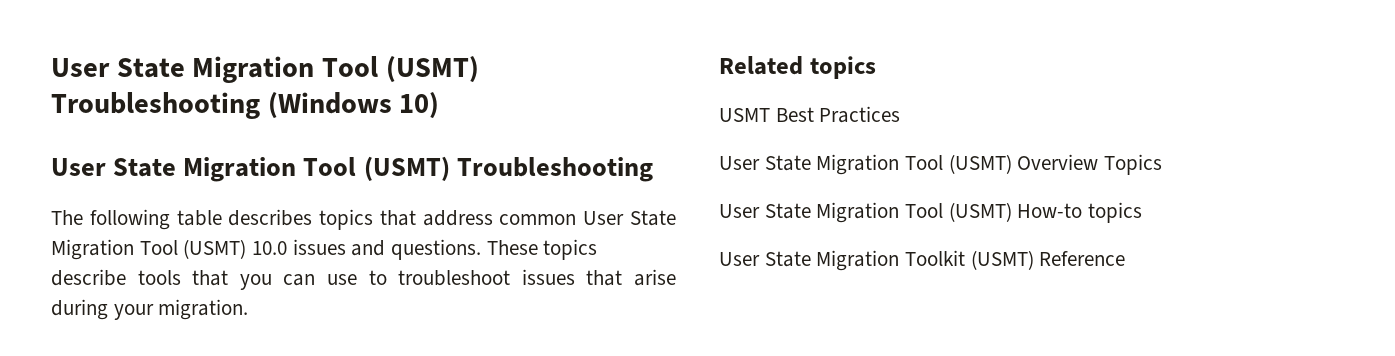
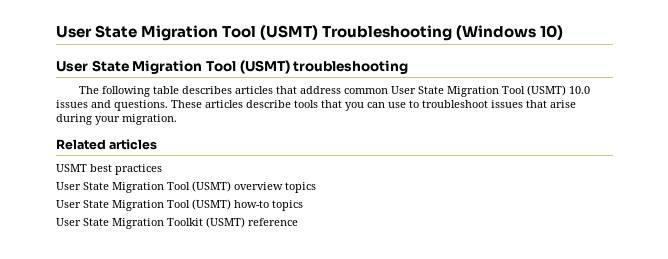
  User State Migration Tool (USMT) Troubleshooting (Windows 10)
- User State Migration Tool (USMT) Troubleshooting
+ User State Migration Tool (USMT) troubleshooting
- The following table describes topics that address common User State Migration Tool (USMT) 10.0 issues and questions.
+ The following table describes articles that address common User State Migration Tool (USMT) 10.0 issues and questions.
- These topics describe tools that you can use to troubleshoot issues that arise during your migration.
+ These articles describe tools that you can use to troubleshoot issues that arise during your migration.
- Related topics
+ Related articles
- USMT Best Practices
- User State Migration Tool (USMT) Overview Topics
- User State Migration Tool (USMT) How-to topics
+ USMT best practices
+ User State Migration Tool (USMT) overview topics
+ User State Migration Tool (USMT) how-to topics
- User State Migration Toolkit (USMT) Reference
+ User State Migration Toolkit (USMT) reference

